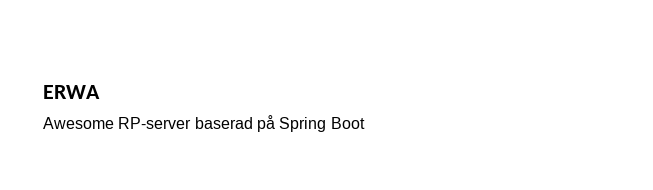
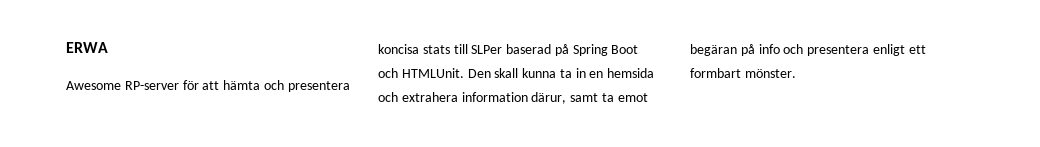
- Awesome RP-server baserad på Spring Boot
+ Awesome RP-server för att hämta och presentera koncisa stats till SLPer baserad på Spring Boot och HTMLUnit. Den skall kunna ta in en hemsida och extrahera information därur, samt ta emot begäran på info och presentera enligt ett formbart mönster.

